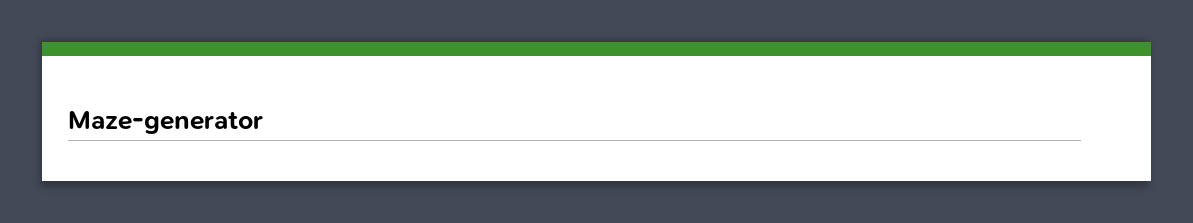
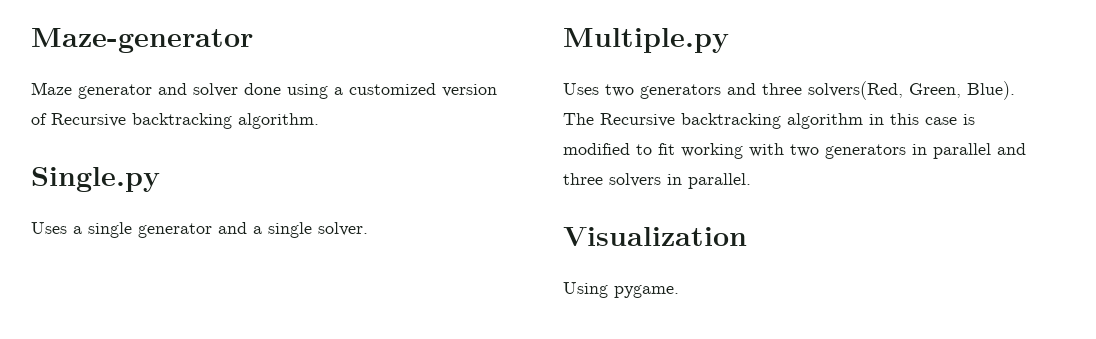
+ Maze generator and solver done using a customized version of Recursive backtracking algorithm.
+ Single.py
+ Uses a single generator and a single solver.
+ Multiple.py
+ Uses two generators and three solvers(Red, Green, Blue). The Recursive backtracking algorithm in this case is modified to fit working with two generators in parallel and three solvers in parallel.
+ Visualization
+ Using pygame.

